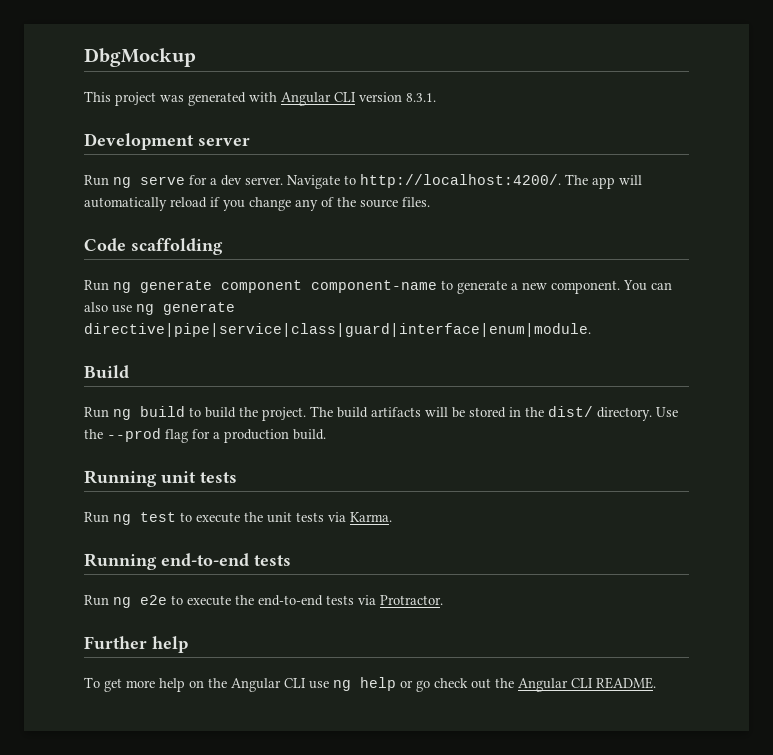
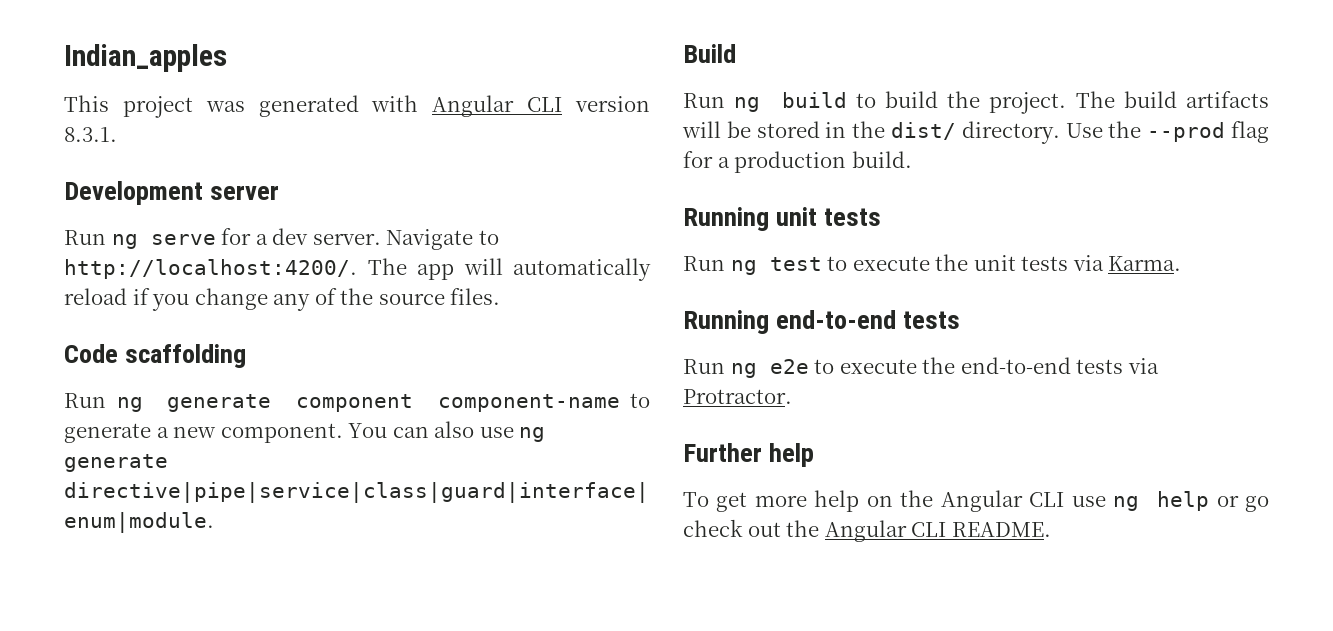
- DbgMockup
+ Indian_apples

